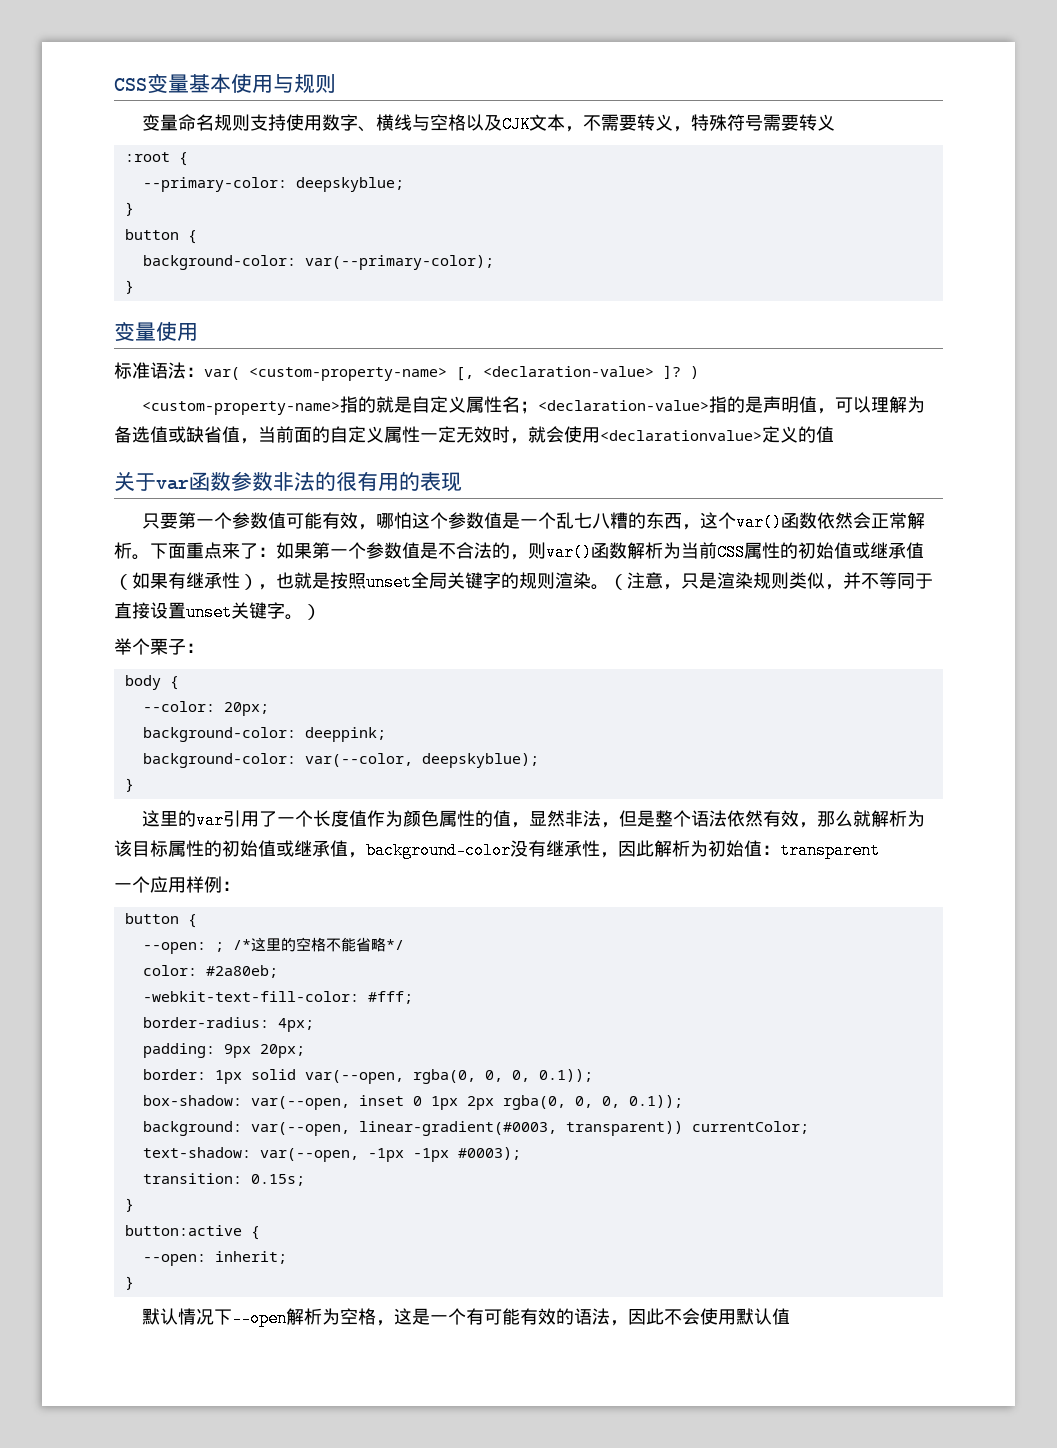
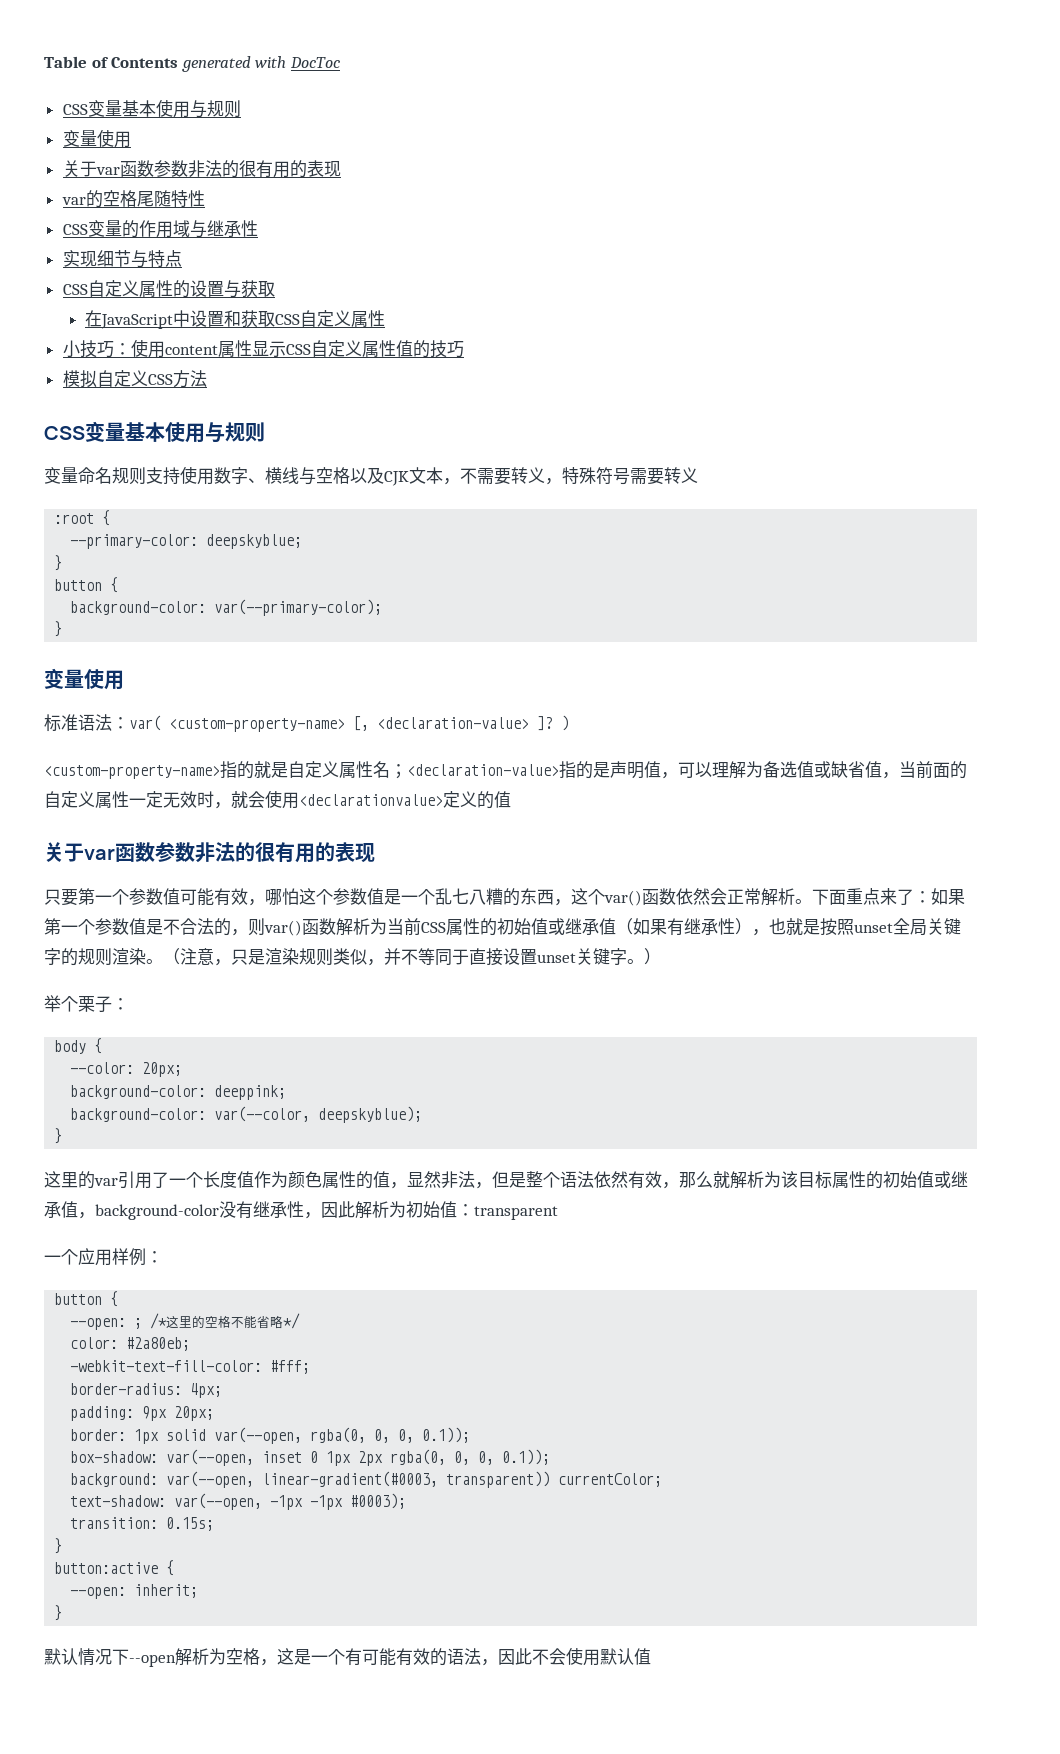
+ Table of Contents generated with DocToc
+ CSS变量基本使用与规则
+ 变量使用
+ 关于var函数参数非法的很有用的表现
+ var的空格尾随特性
+ CSS变量的作用域与继承性
+ 实现细节与特点
+ CSS自定义属性的设置与获取
+ 在JavaScript中设置和获取CSS自定义属性
+ 小技巧：使用content属性显示CSS自定义属性值的技巧
+ 模拟自定义CSS方法

